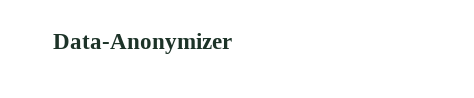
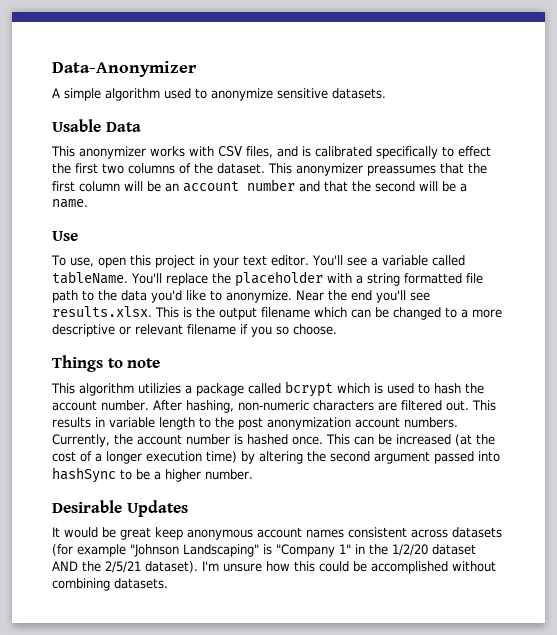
+ A simple algorithm used to anonymize sensitive datasets.
+ Usable Data
+ This anonymizer works with CSV files, and is calibrated specifically to effect the first two columns of the dataset. This anonymizer preassumes that the first column will be an account number and that the second will be a name.
+ Use
+ To use, open this project in your text editor. You'll see a variable called tableName. You'll replace the placeholder with a string formatted file path to the data you'd like to anonymize. Near the end you'll see results.xlsx. This is the output filename which can be changed to a more descriptive or relevant filename if you so choose.
+ Things to note
+ This algorithm utilizies a package called bcrypt which is used to hash the account number. After hashing, non-numeric characters are filtered out. This results in variable length to the post anonymization account numbers. Currently, the account number is hashed once. This can be increased (at the cost of a longer execution time) by altering the second argument passed into hashSync to be a higher number.
+ Desirable Updates
+ It would be great keep anonymous account names consistent across datasets (for example "Johnson Landscaping" is "Company 1" in the 1/2/20 dataset AND the 2/5/21 dataset). I'm unsure how this could be accomplished without combining datasets.

